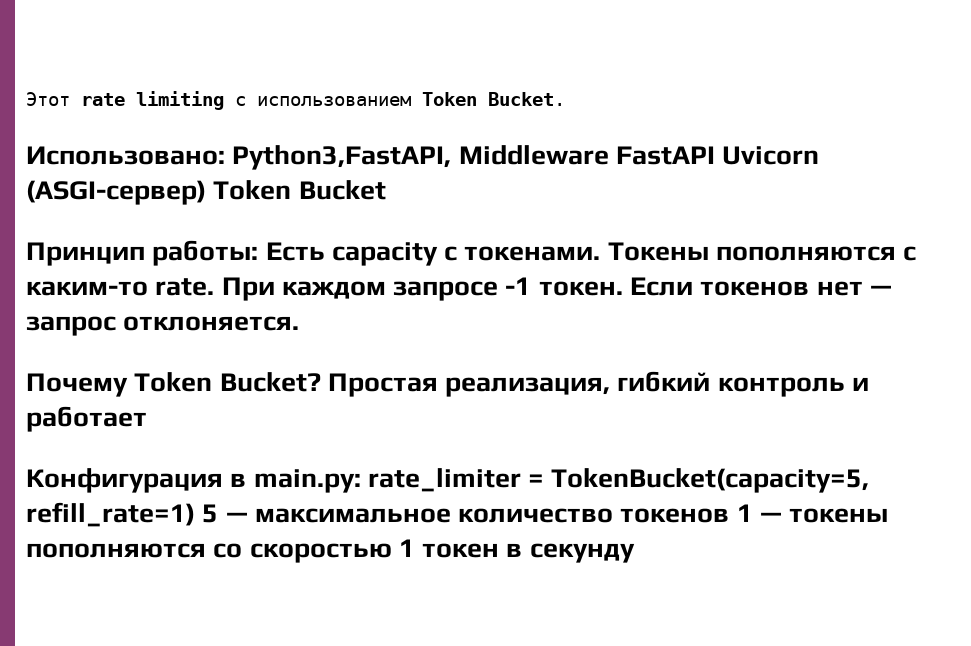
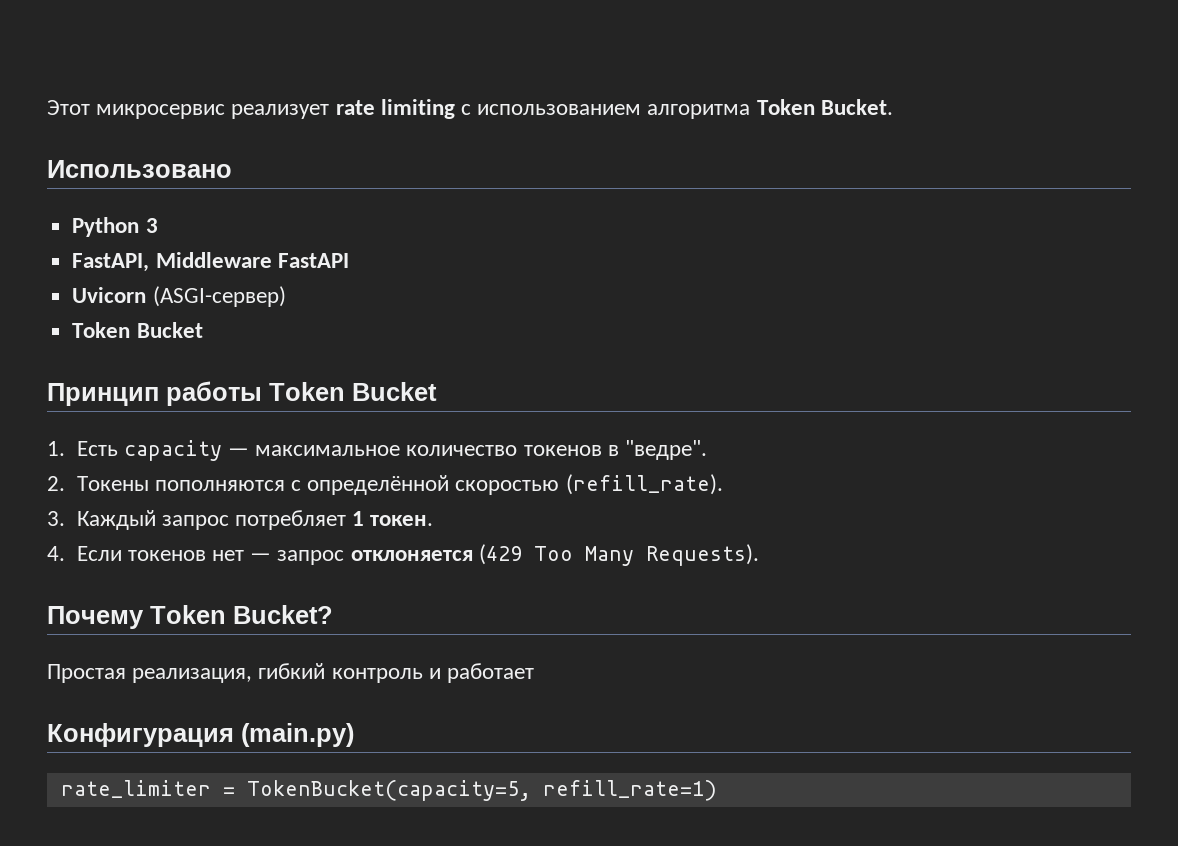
- Этот rate limiting с использованием Token Bucket.
+ Этот микросервис реализует rate limiting с использованием алгоритма Token Bucket.
- Использовано: Python3,FastAPI, Middleware FastAPI Uvicorn (ASGI-сервер) Token Bucket
+ Использовано
+ Python 3
+ FastAPI, Middleware FastAPI
+ Uvicorn (ASGI-сервер)
+ Token Bucket
- Принцип работы: Есть capacity с токенами. Токены пополняются с каким-то rate. При каждом запросе -1 токен. Если токенов нет — запрос отклоняется.
+ Принцип работы Token Bucket
+ 1. Есть capacity — максимальное количество токенов в "ведре".
+ 2. Токены пополняются с определённой скоростью (refill_rate).
+ 3. Каждый запрос потребляет 1 токен.
+ 4. Если токенов нет — запрос отклоняется (429 Too Many Requests).
- Почему Token Bucket? Простая реализация, гибкий контроль и работает
+ Почему Token Bucket?
+ Простая реализация, гибкий контроль и работает
- Конфигурация в main.py: rate_limiter = TokenBucket(capacity=5, refill_rate=1) 5 — максимальное количество токенов 1 — токены пополняются со скоростью 1 токен в секунду
+ Конфигурация (main.py)
+ rate_limiter = TokenBucket(capacity=5, refill_rate=1)

